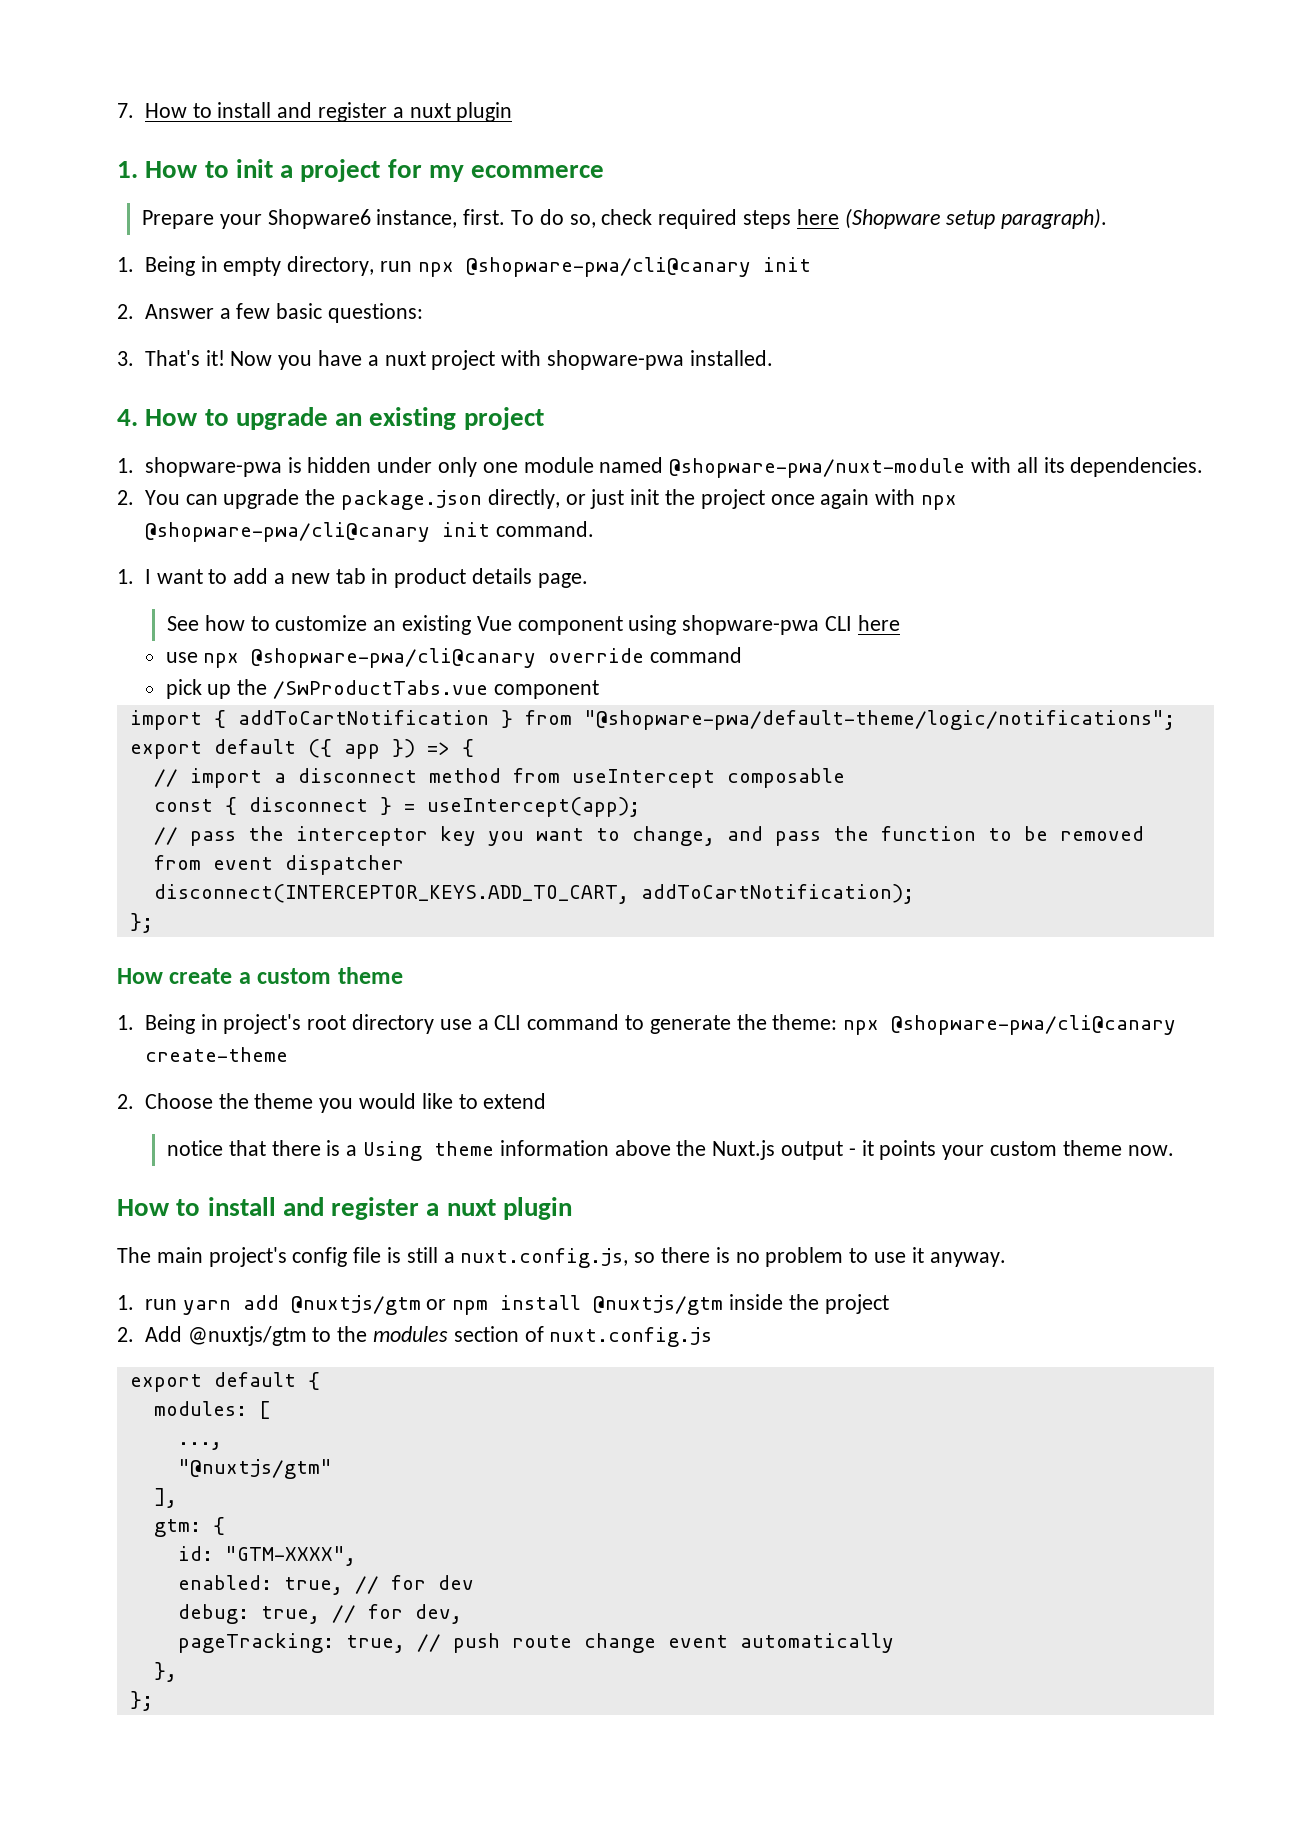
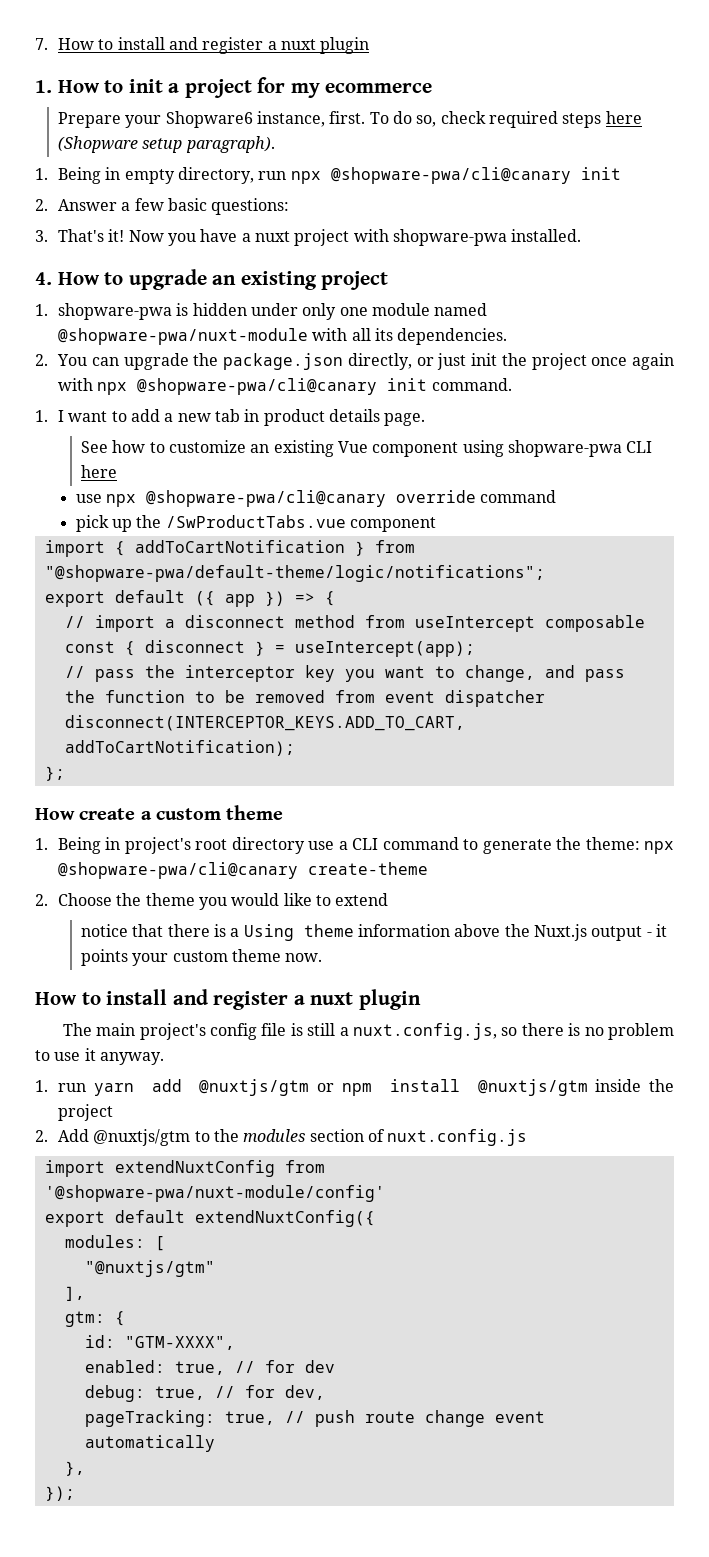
- export default {
+ import extendNuxtConfig from '@shopware-pwa/nuxt-module/config'
+ export default extendNuxtConfig({
- ...,
  },
- };
+ });

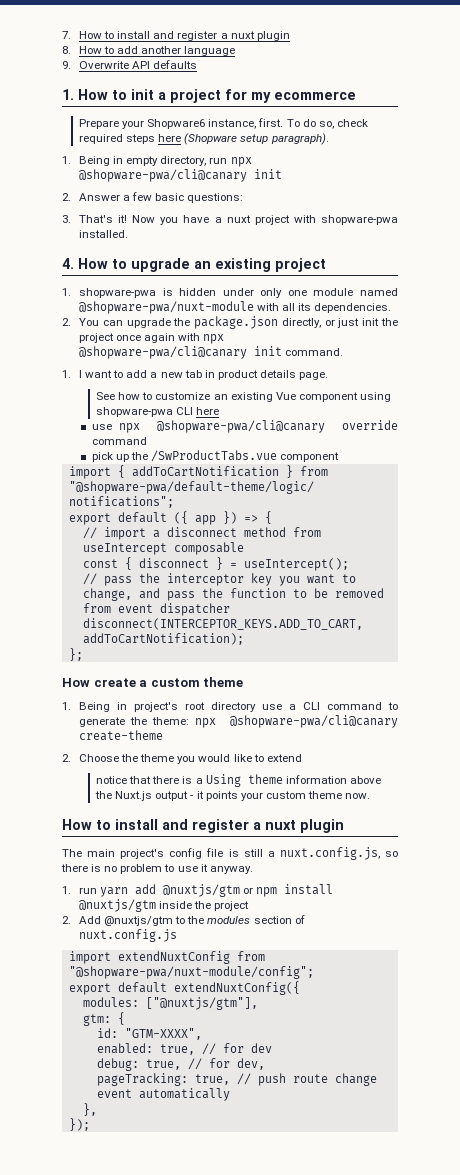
+ 8. How to add another language
+ 9. Overwrite API defaults
- const { disconnect } = useIntercept(app);
+ const { disconnect } = useIntercept();
- import extendNuxtConfig from '@shopware-pwa/nuxt-module/config'
+ import extendNuxtConfig from "@shopware-pwa/nuxt-module/config";
- modules: [
- "@nuxtjs/gtm"
- ],
+ modules: ["@nuxtjs/gtm"],

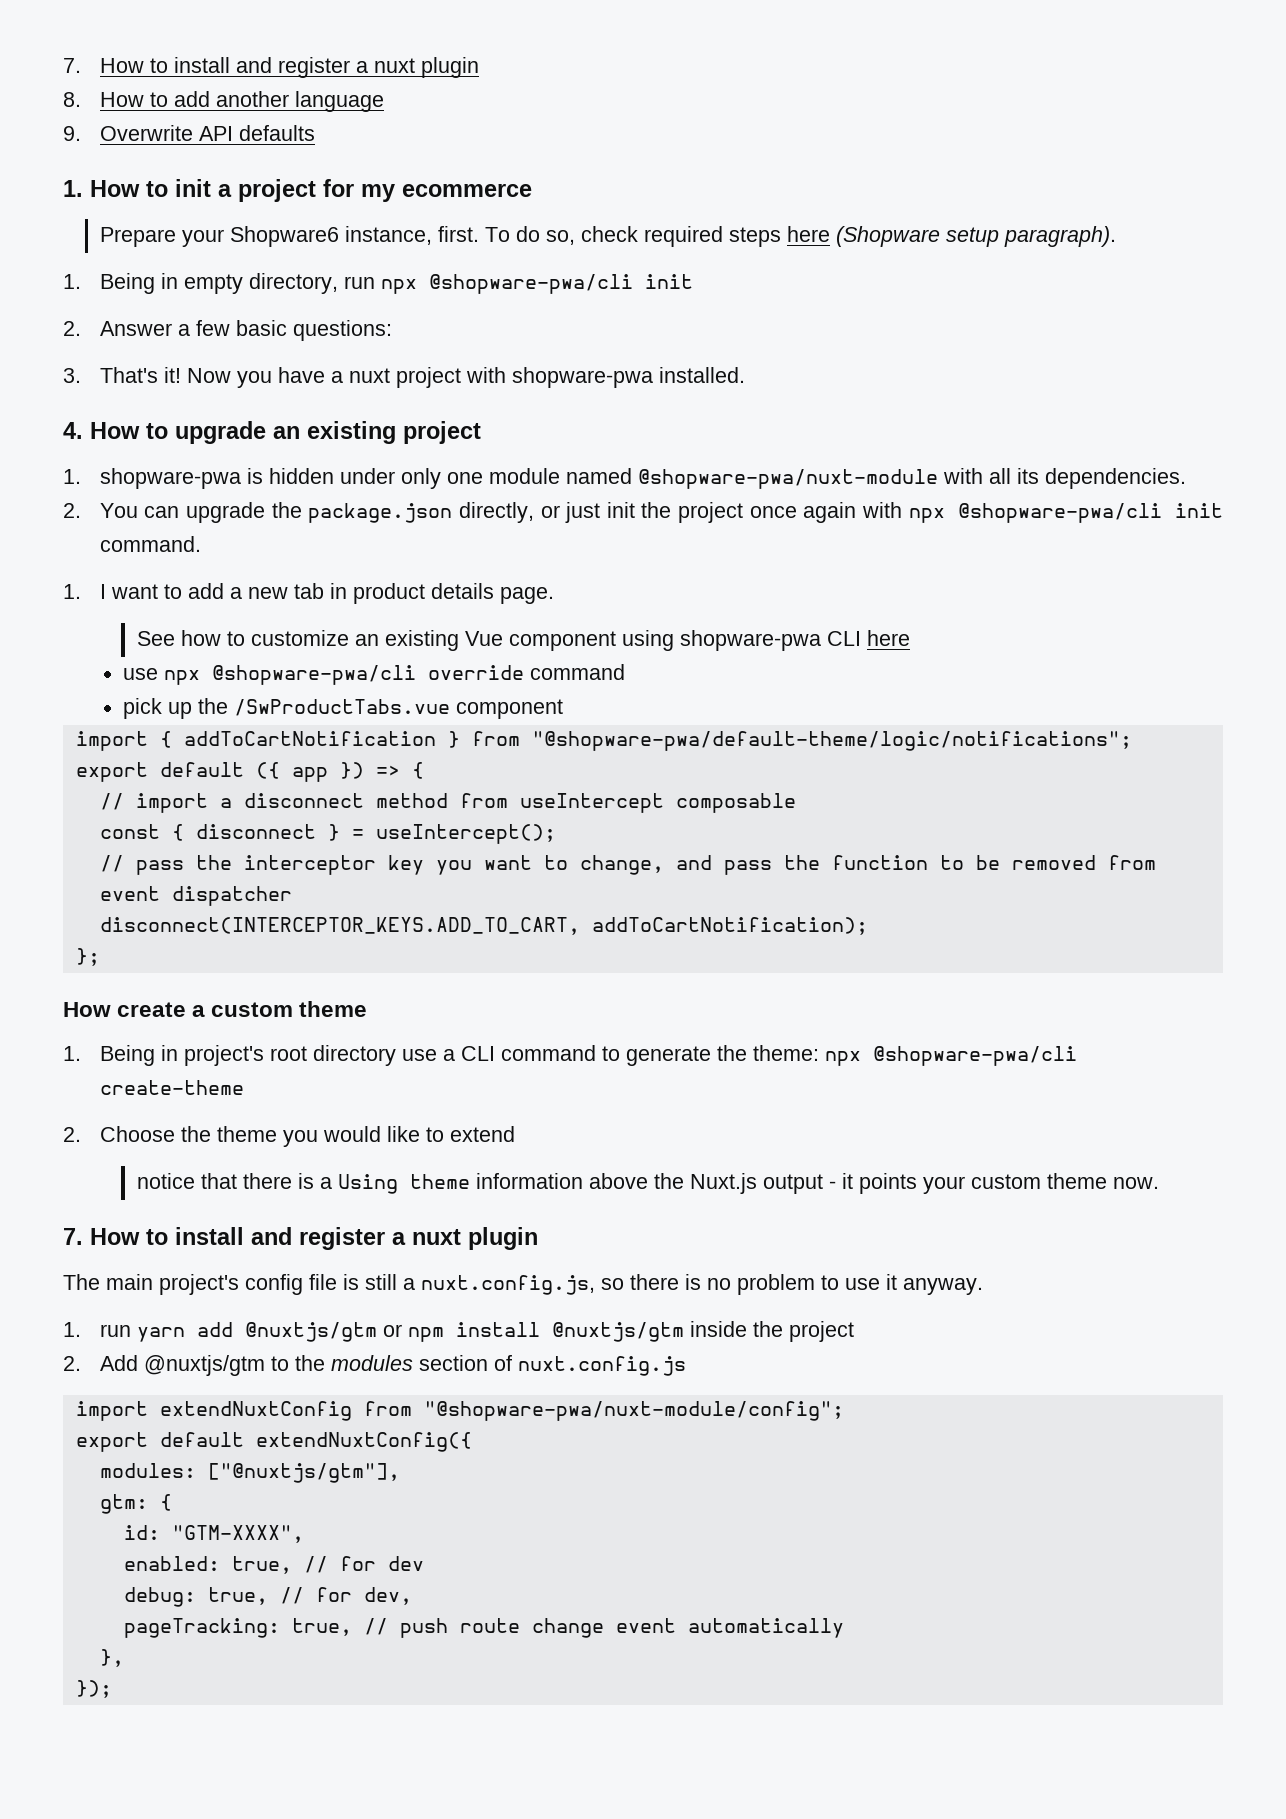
- 1. Being in empty directory, run npx @shopware-pwa/cli@canary init
+ 1. Being in empty directory, run npx @shopware-pwa/cli init
- 2. You can upgrade the package.json directly, or just init the project once again with npx @shopware-pwa/cli@canary init command.
+ 2. You can upgrade the package.json directly, or just init the project once again with npx @shopware-pwa/cli init command.
- use npx @shopware-pwa/cli@canary override command
+ use npx @shopware-pwa/cli override command
- 1. Being in project's root directory use a CLI command to generate the theme: npx @shopware-pwa/cli@canary create-theme
+ 1. Being in project's root directory use a CLI command to generate the theme: npx @shopware-pwa/cli create-theme
  notice that there is a Using theme information above the Nuxt.js output - it points your custom theme now.
- How to install and register a nuxt plugin
+ 7. How to install and register a nuxt plugin

